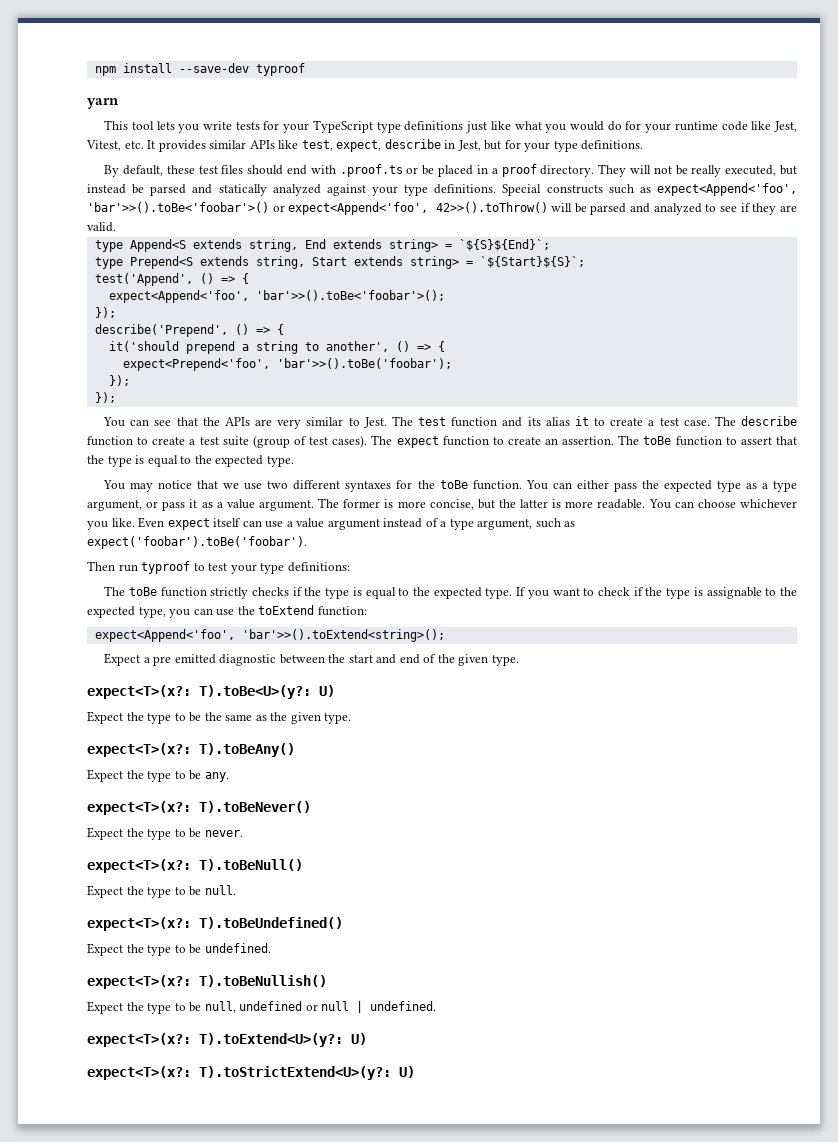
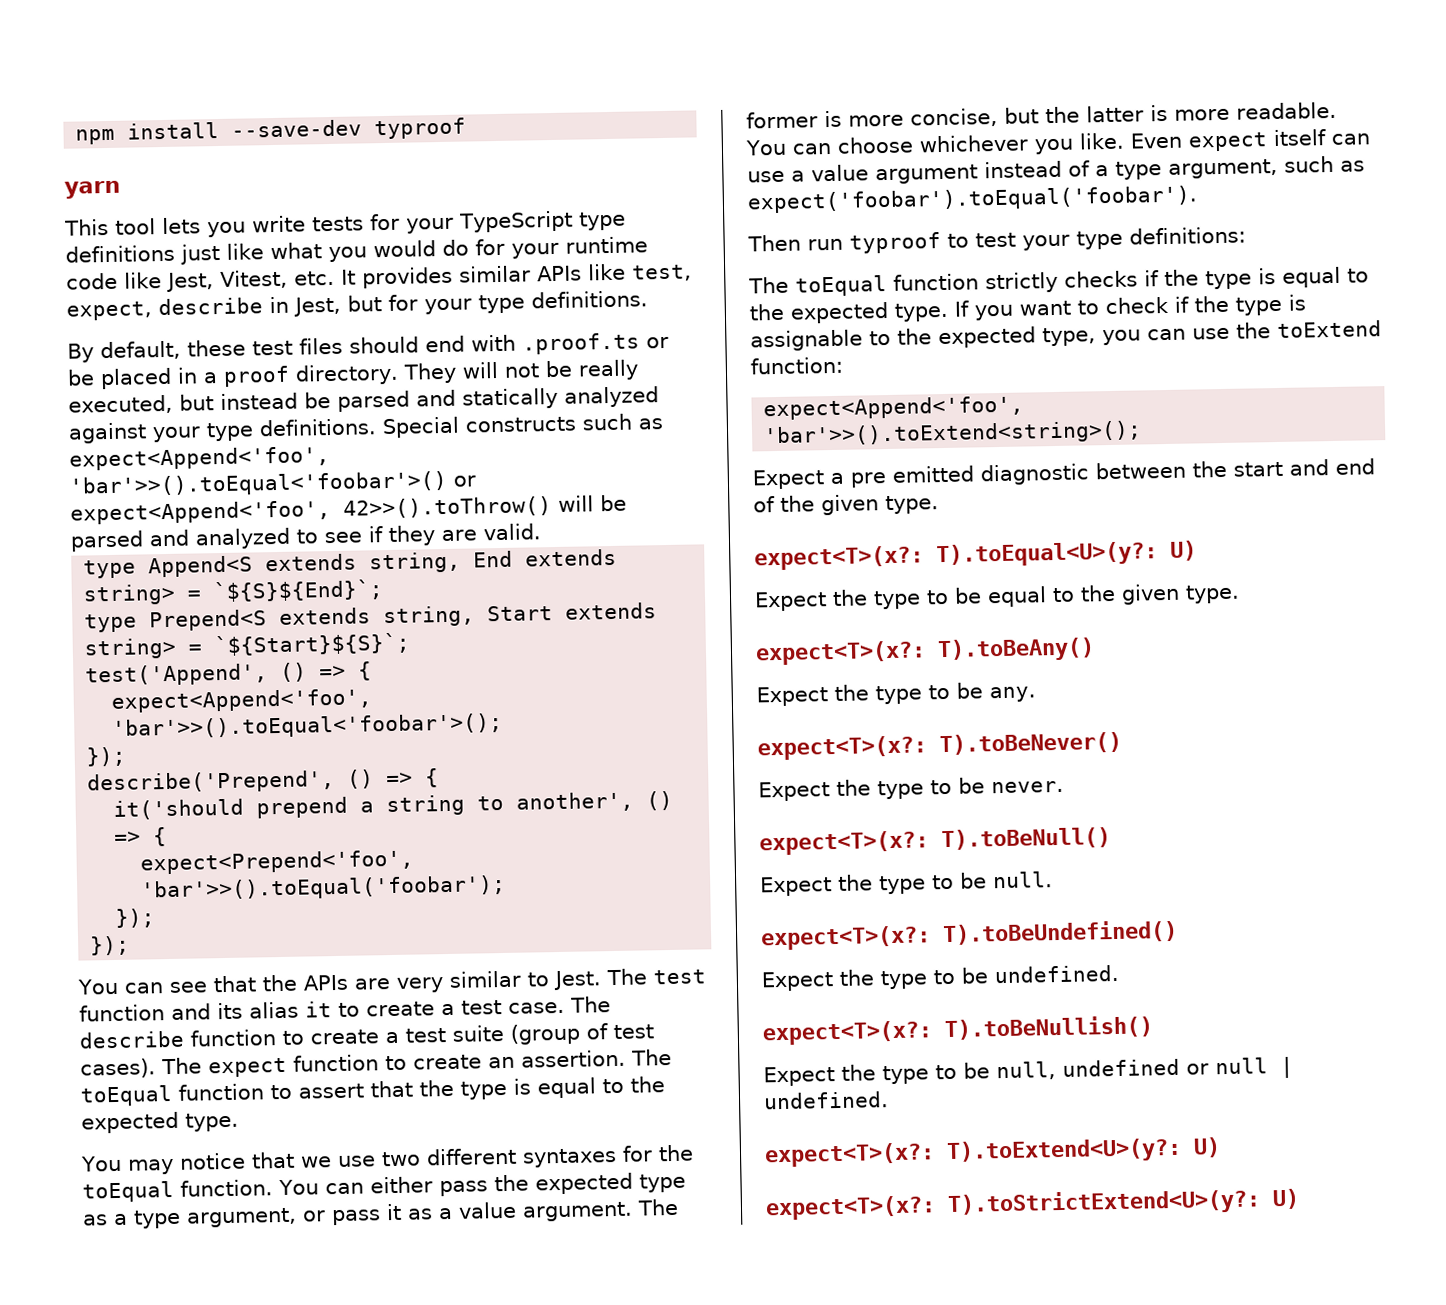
- Special constructs such as expect<Append<'foo', 'bar'>>().toBe<'foobar'>() or expect<Append<'foo', 42>>().toThrow() will be parsed and analyzed to see if they are valid.
+ Special constructs such as expect<Append<'foo', 'bar'>>().toEqual<'foobar'>() or expect<Append<'foo', 42>>().toThrow() will be parsed and analyzed to see if they are valid.
- expect<Append<'foo', 'bar'>>().toBe<'foobar'>();
+ expect<Append<'foo', 'bar'>>().toEqual<'foobar'>();
- expect<Prepend<'foo', 'bar'>>().toBe('foobar');
+ expect<Prepend<'foo', 'bar'>>().toEqual('foobar');
- The toBe function to assert that the type is equal to the expected type.
+ The toEqual function to assert that the type is equal to the expected type.
- You may notice that we use two different syntaxes for the toBe function.
+ You may notice that we use two different syntaxes for the toEqual function.
- Even expect itself can use a value argument instead of a type argument, such as expect('foobar').toBe('foobar').
+ Even expect itself can use a value argument instead of a type argument, such as expect('foobar').toEqual('foobar').
- The toBe function strictly checks if the type is equal to the expected type.
+ The toEqual function strictly checks if the type is equal to the expected type.
- expect<T>(x?: T).toBe<U>(y?: U)
+ expect<T>(x?: T).toEqual<U>(y?: U)
- Expect the type to be the same as the given type.
+ Expect the type to be equal to the given type.

